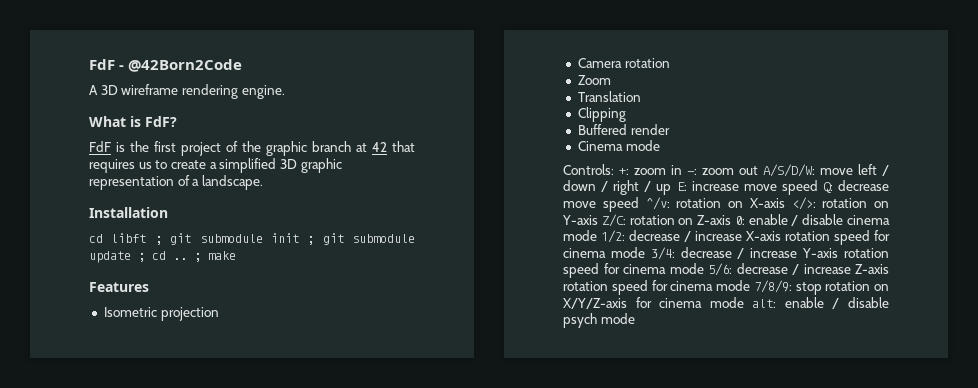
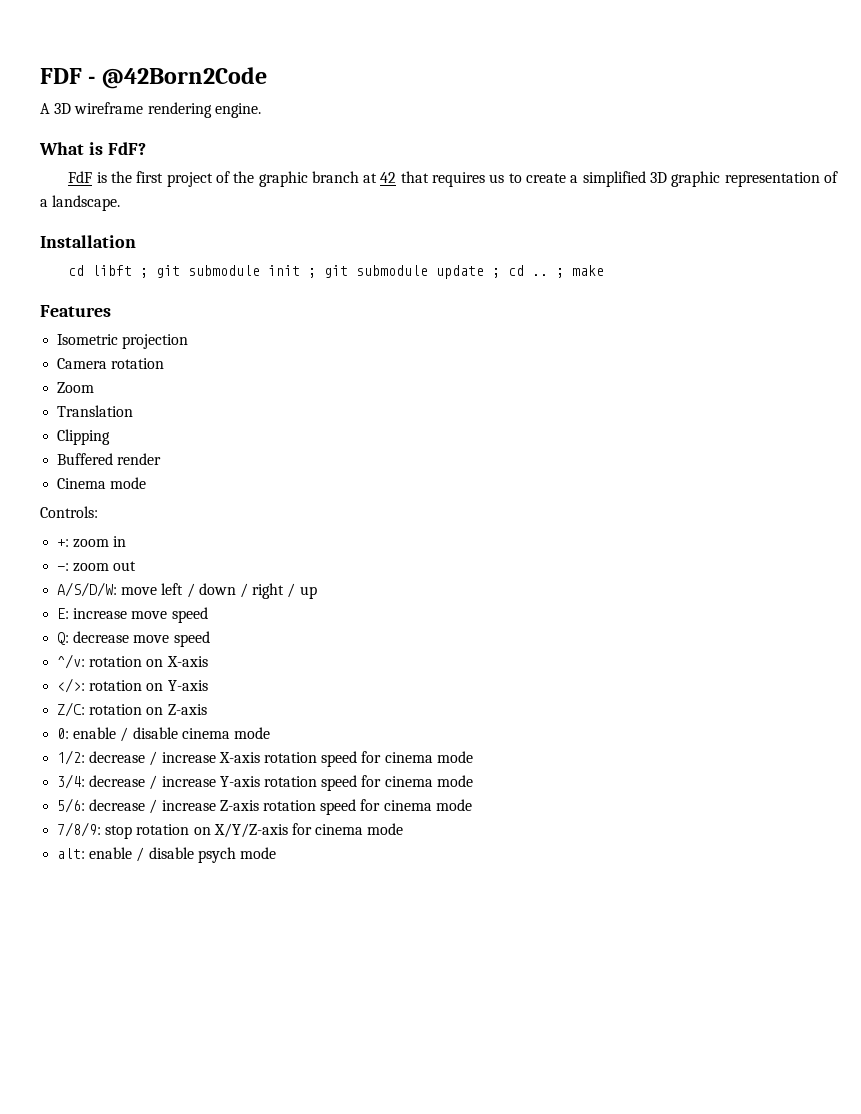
- FdF - @42Born2Code
+ FDF - @42Born2Code
- Controls: +:
+ Controls:
+ +:
- zoom in -:
+ zoom in
+ -:
- zoom out A/S/D/W:
+ zoom out
+ A/S/D/W:
- move left / down / right / up E:
+ move left / down / right / up
+ E:
- increase move speed Q:
+ increase move speed
+ Q:
- decrease move speed ^/v:
+ decrease move speed
+ ^/v:
- rotation on X-axis </>:
+ rotation on X-axis
+ </>:
- rotation on Y-axis Z/C:
+ rotation on Y-axis
+ Z/C:
- rotation on Z-axis 0:
+ rotation on Z-axis
+ 0:
- enable / disable cinema mode 1/2:
+ enable / disable cinema mode
+ 1/2:
- decrease / increase X-axis rotation speed for cinema mode 3/4:
+ decrease / increase X-axis rotation speed for cinema mode
+ 3/4:
- decrease / increase Y-axis rotation speed for cinema mode 5/6:
+ decrease / increase Y-axis rotation speed for cinema mode
+ 5/6:
- decrease / increase Z-axis rotation speed for cinema mode 7/8/9:
+ decrease / increase Z-axis rotation speed for cinema mode
+ 7/8/9:
- stop rotation on X/Y/Z-axis for cinema mode alt:
+ stop rotation on X/Y/Z-axis for cinema mode
+ alt:

